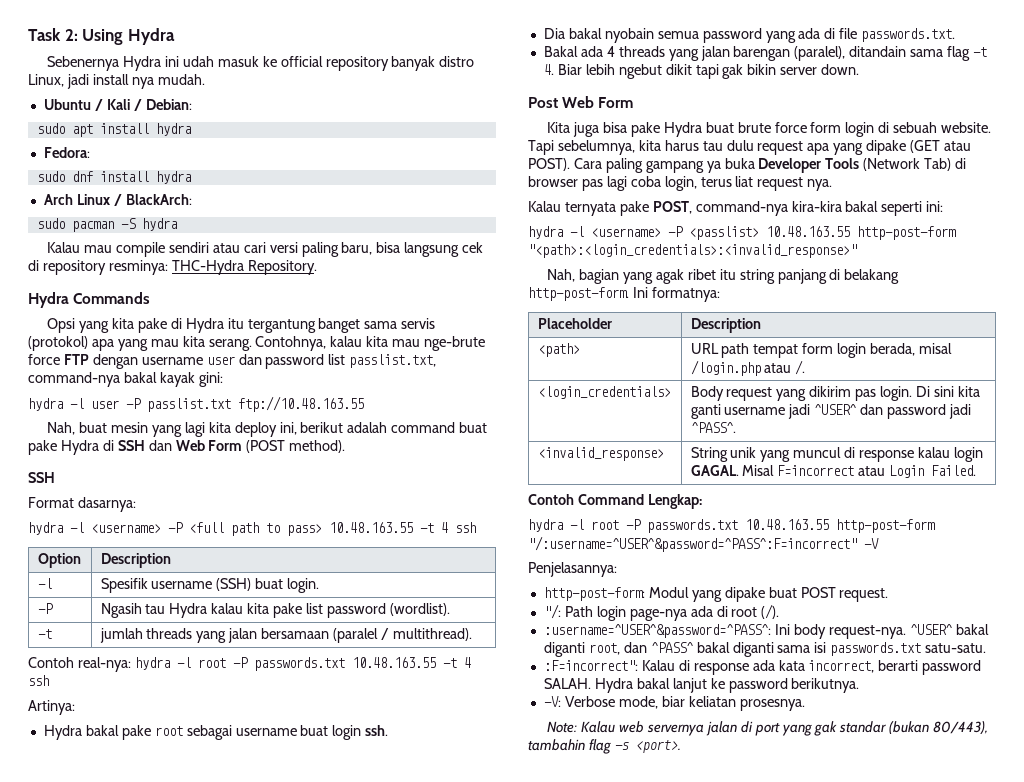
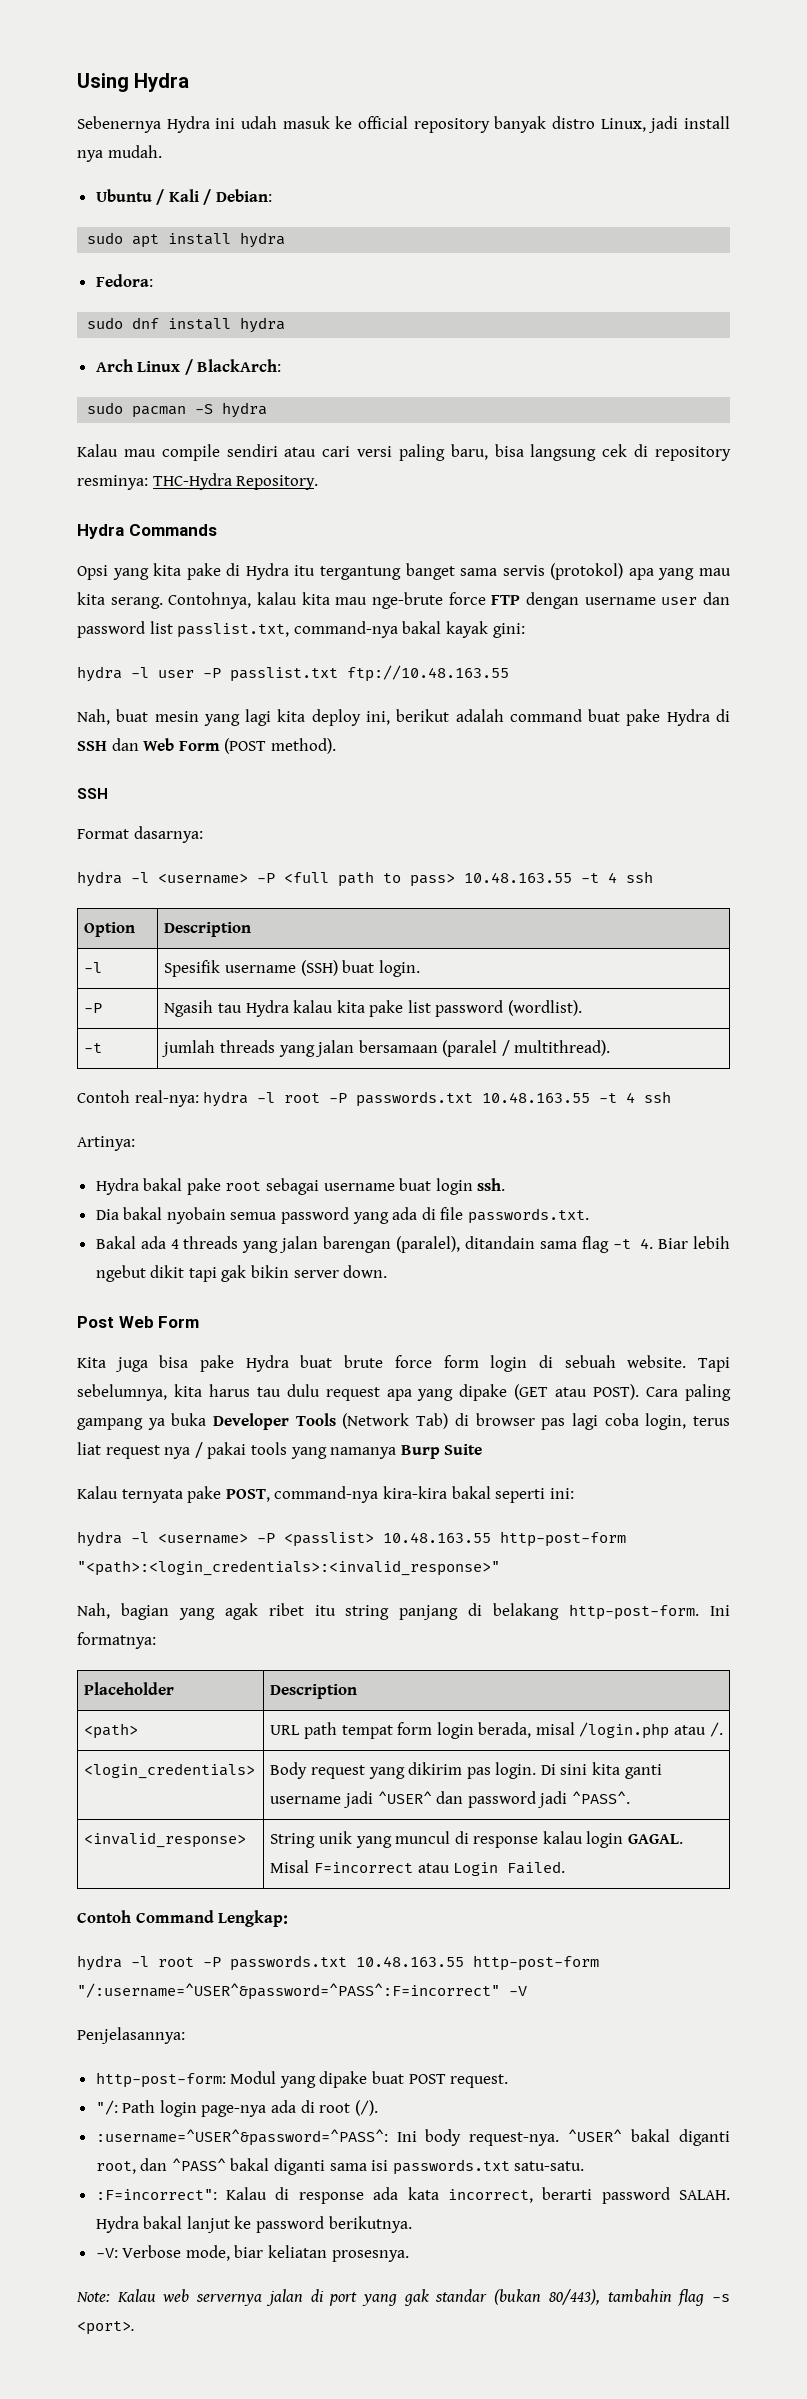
- Task 2: Using Hydra
+ Using Hydra
- Cara paling gampang ya buka Developer Tools (Network Tab) di browser pas lagi coba login, terus liat request nya.
+ Cara paling gampang ya buka Developer Tools (Network Tab) di browser pas lagi coba login, terus liat request nya / pakai tools yang namanya Burp Suite

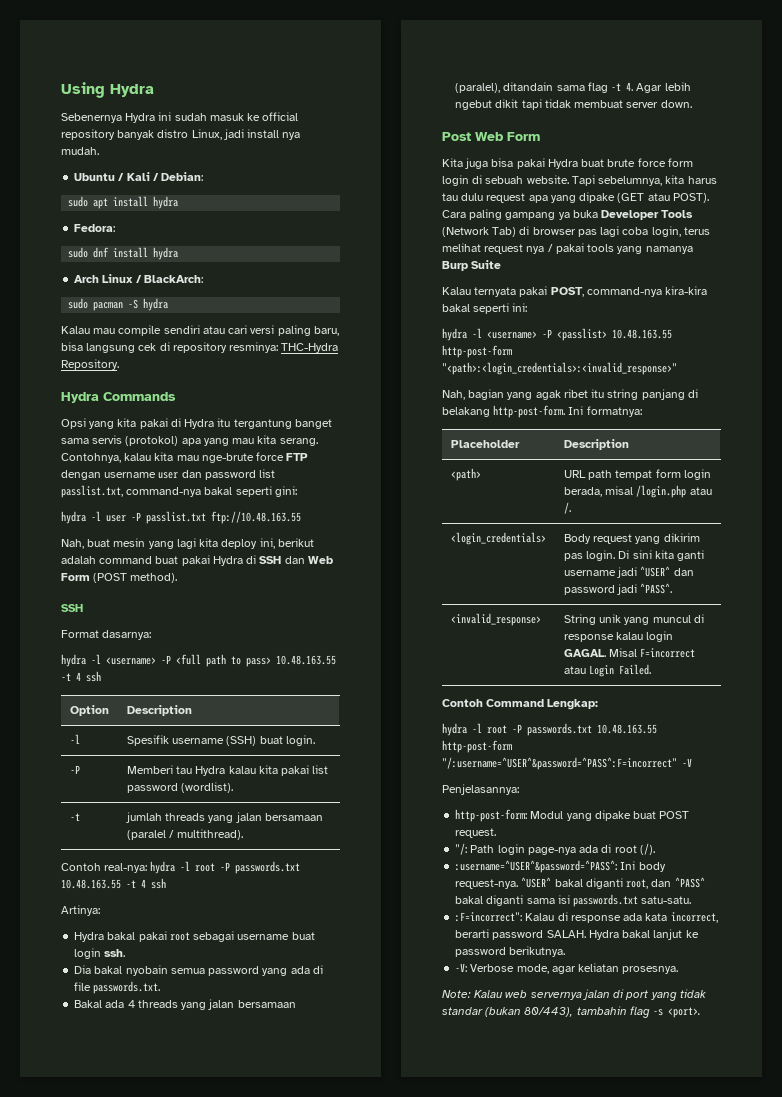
- Sebenernya Hydra ini udah masuk ke official repository banyak distro Linux, jadi install nya mudah.
+ Sebenernya Hydra ini sudah masuk ke official repository banyak distro Linux, jadi install nya mudah.
- Opsi yang kita pake di Hydra itu tergantung banget sama servis (protokol) apa yang mau kita serang.
+ Opsi yang kita pakai di Hydra itu tergantung banget sama servis (protokol) apa yang mau kita serang.
- Contohnya, kalau kita mau nge-brute force FTP dengan username user dan password list passlist.txt, command-nya bakal kayak gini:
+ Contohnya, kalau kita mau nge-brute force FTP dengan username user dan password list passlist.txt, command-nya bakal seperti gini:
- Nah, buat mesin yang lagi kita deploy ini, berikut adalah command buat pake Hydra di SSH dan Web Form (POST method).
+ Nah, buat mesin yang lagi kita deploy ini, berikut adalah command buat pakai Hydra di SSH dan Web Form (POST method).
- -P | Ngasih tau Hydra kalau kita pake list password (wordlist).
+ -P | Memberi tau Hydra kalau kita pakai list password (wordlist).
- Hydra bakal pake root sebagai username buat login ssh.
+ Hydra bakal pakai root sebagai username buat login ssh.
- Bakal ada 4 threads yang jalan barengan (paralel), ditandain sama flag -t 4. Biar lebih ngebut dikit tapi gak bikin server down.
+ Bakal ada 4 threads yang jalan bersamaan (paralel), ditandain sama flag -t 4. Agar lebih ngebut dikit tapi tidak membuat server down.
- Kita juga bisa pake Hydra buat brute force form login di sebuah website.
+ Kita juga bisa pakai Hydra buat brute force form login di sebuah website.
- Cara paling gampang ya buka Developer Tools (Network Tab) di browser pas lagi coba login, terus liat request nya / pakai tools yang namanya Burp Suite
+ Cara paling gampang ya buka Developer Tools (Network Tab) di browser pas lagi coba login, terus melihat request nya / pakai tools yang namanya Burp Suite
- Kalau ternyata pake POST, command-nya kira-kira bakal seperti ini:
+ Kalau ternyata pakai POST, command-nya kira-kira bakal seperti ini:
- -V: Verbose mode, biar keliatan prosesnya.
+ -V: Verbose mode, agar keliatan prosesnya.
- Note: Kalau web servernya jalan di port yang gak standar (bukan 80/443), tambahin flag -s <port>.
+ Note: Kalau web servernya jalan di port yang tidak standar (bukan 80/443), tambahin flag -s <port>.

